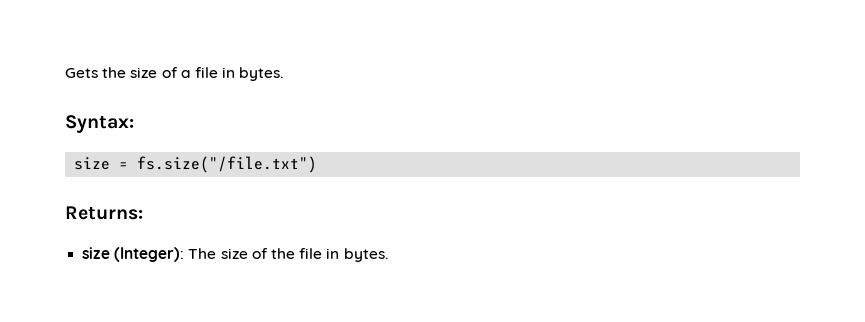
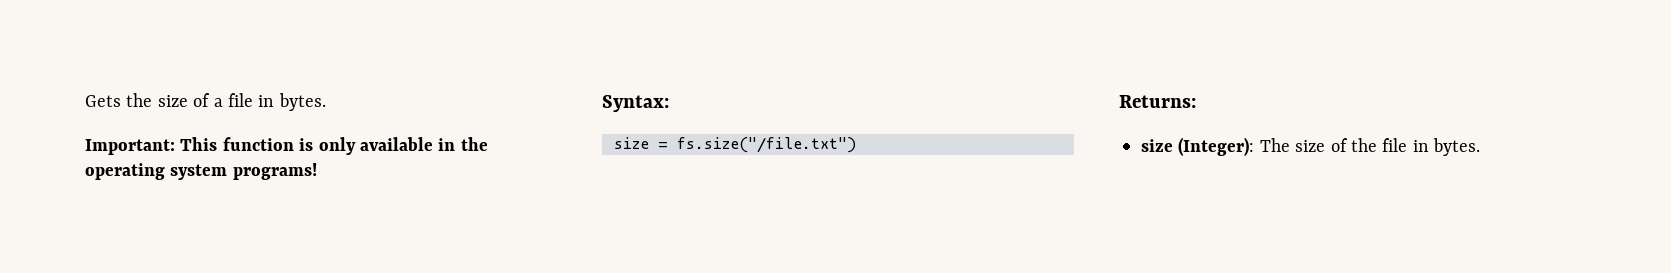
+ Important: This function is only available in the operating system programs!

